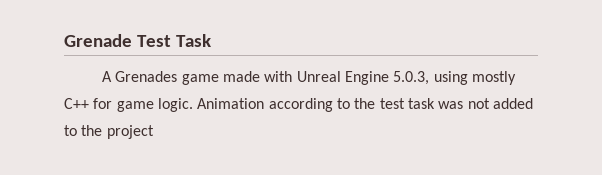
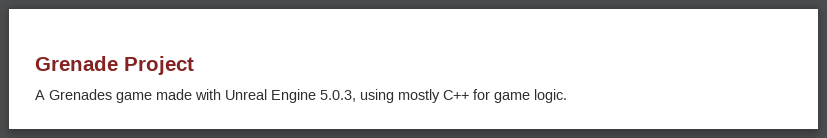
- Grenade Test Task
+ Grenade Project
- Animation according to the test task was not added to the project

